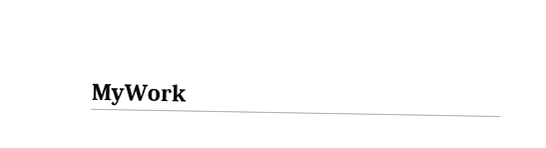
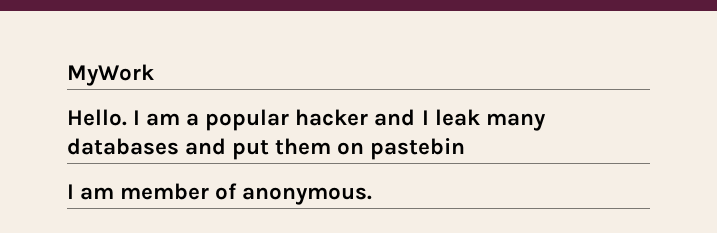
+ Hello. I am a popular hacker and I leak many databases and put them on pastebin
+ I am member of anonymous.

